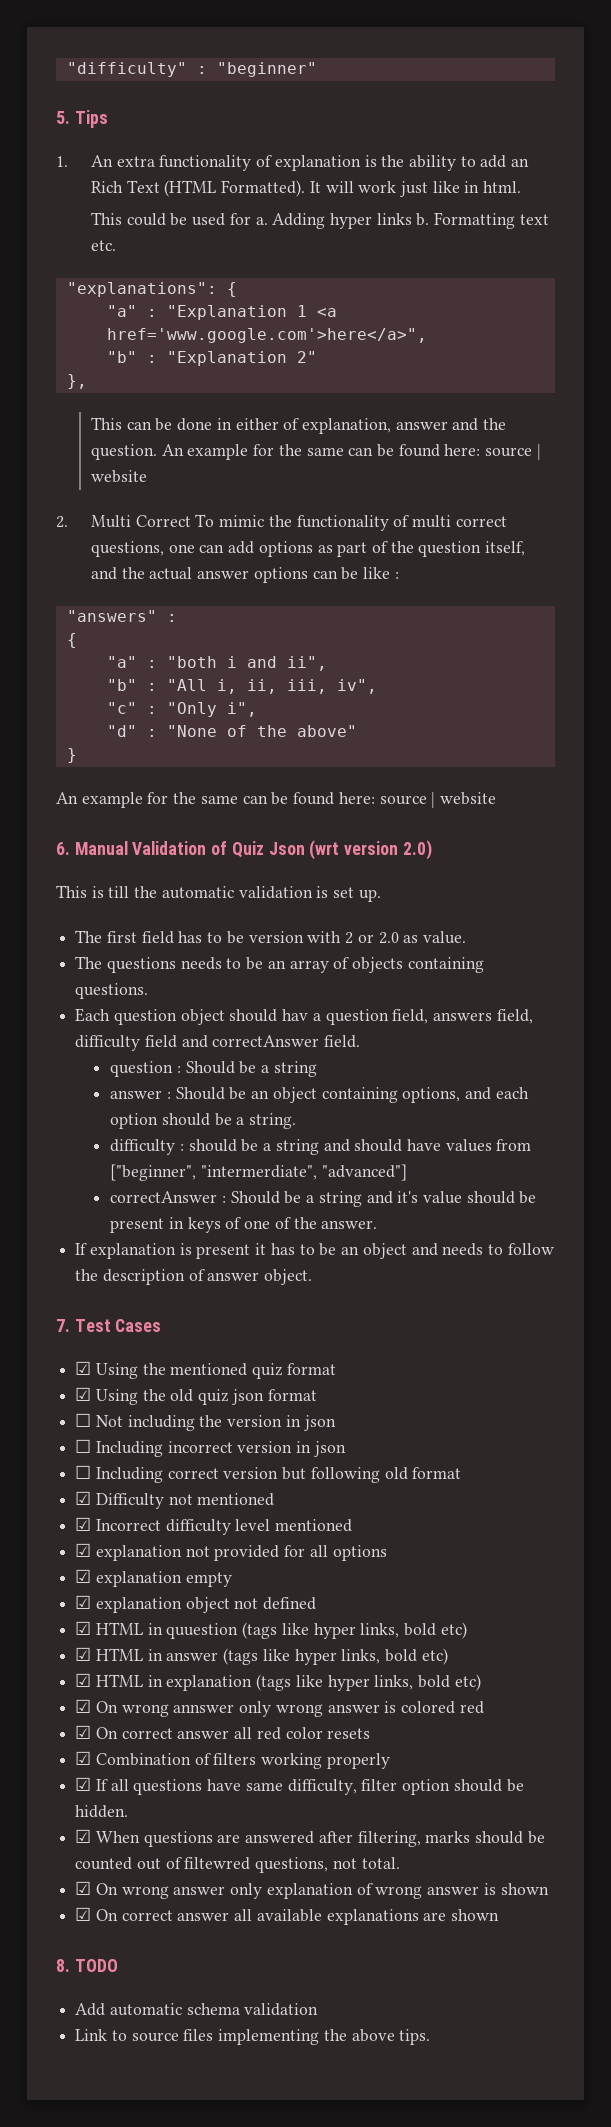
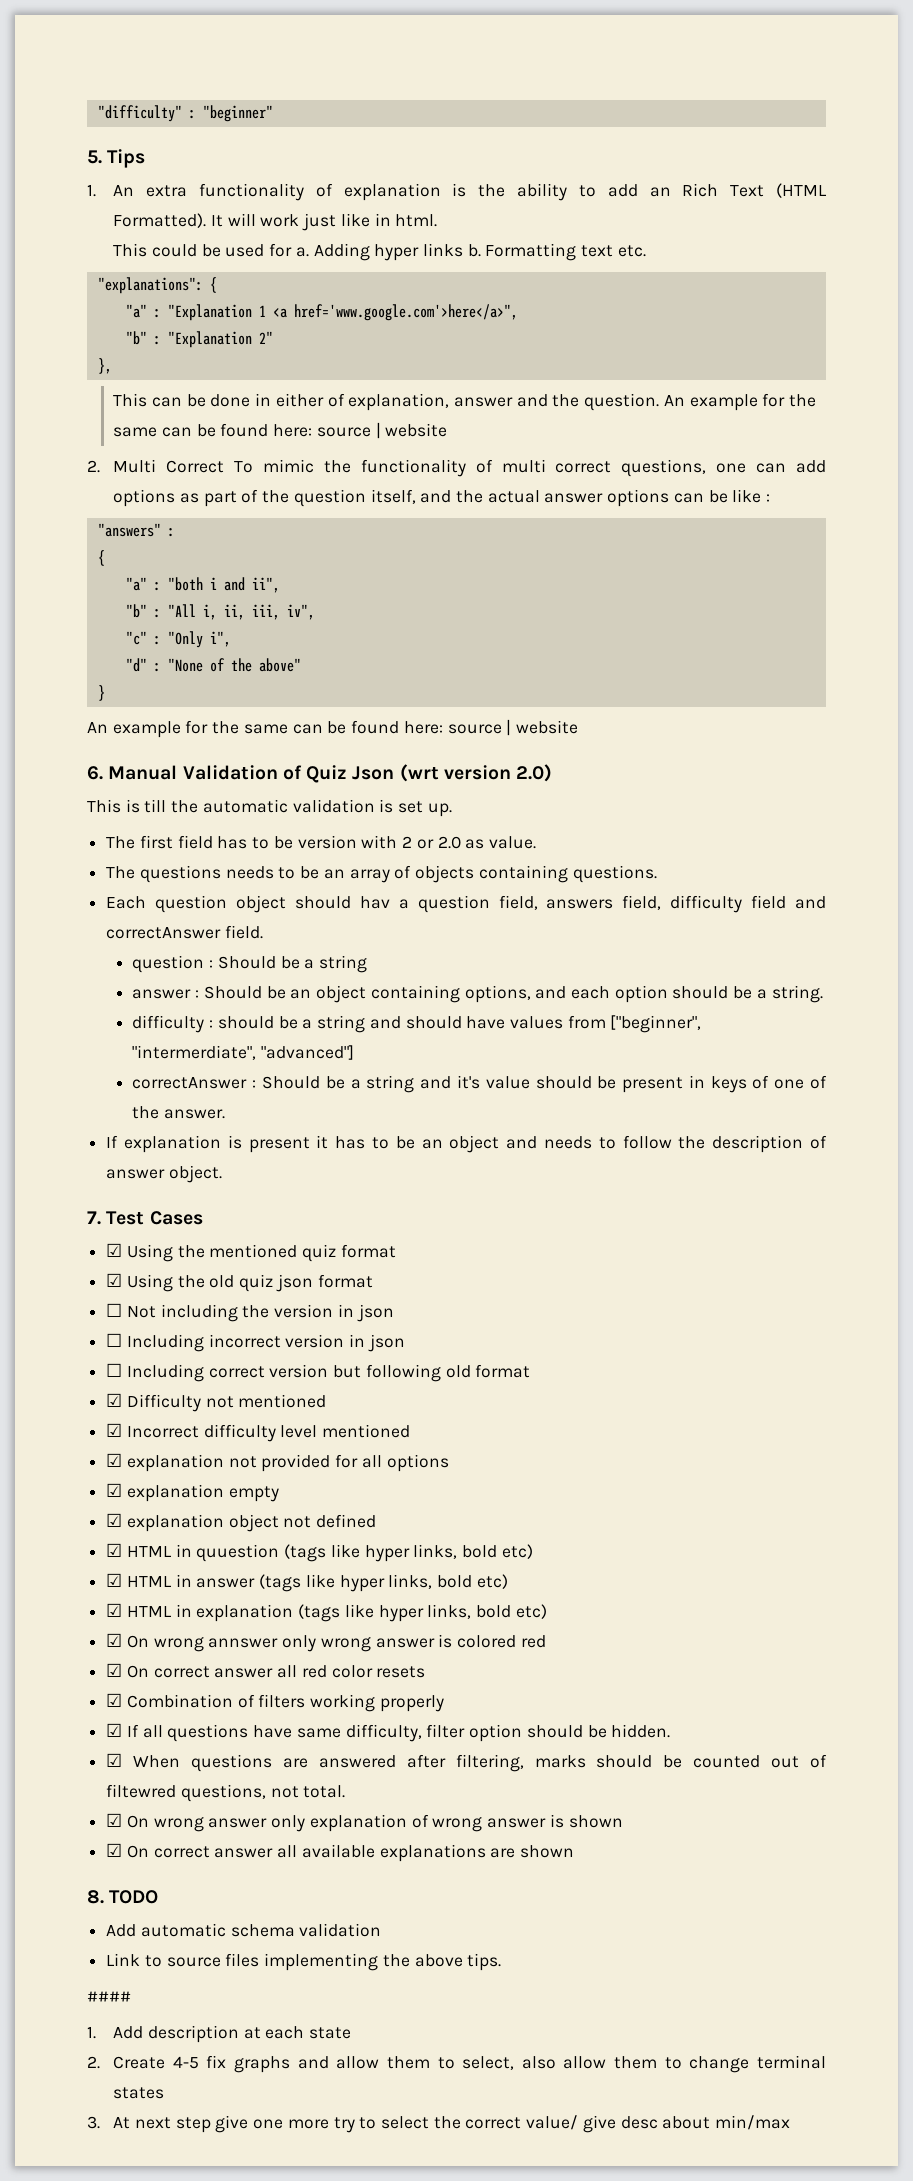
+ ####
+ 1. Add description at each state
+ 2. Create 4-5 fix graphs and allow them to select, also allow them to change terminal states
+ 3. At next step give one more try to select the correct value/ give desc about min/max

